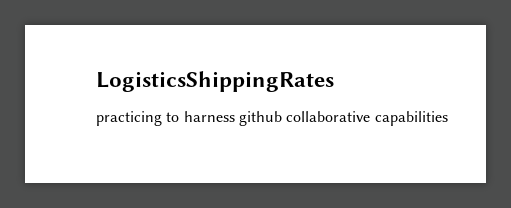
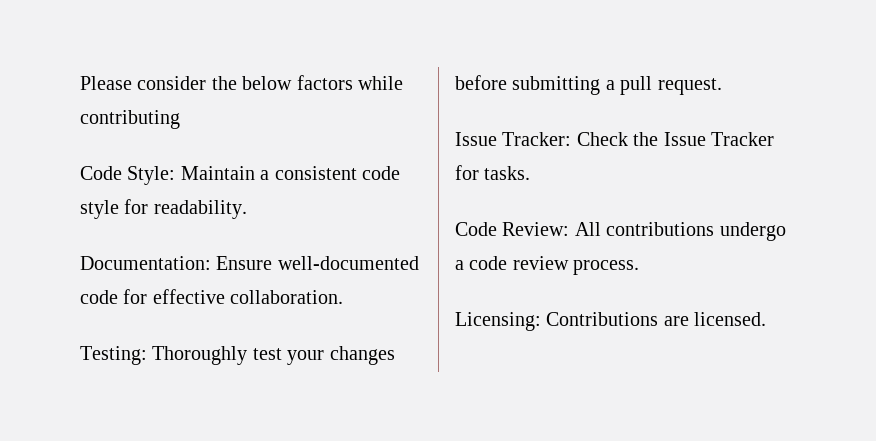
- LogisticsShippingRates
- practicing to harness github collaborative capabilities
+ Please consider the below factors while contributing
+ Code Style: Maintain a consistent code style for readability.
+ Documentation: Ensure well-documented code for effective collaboration.
+ Testing: Thoroughly test your changes before submitting a pull request.
+ Issue Tracker: Check the Issue Tracker for tasks.
+ Code Review: All contributions undergo a code review process.
+ Licensing: Contributions are licensed.

